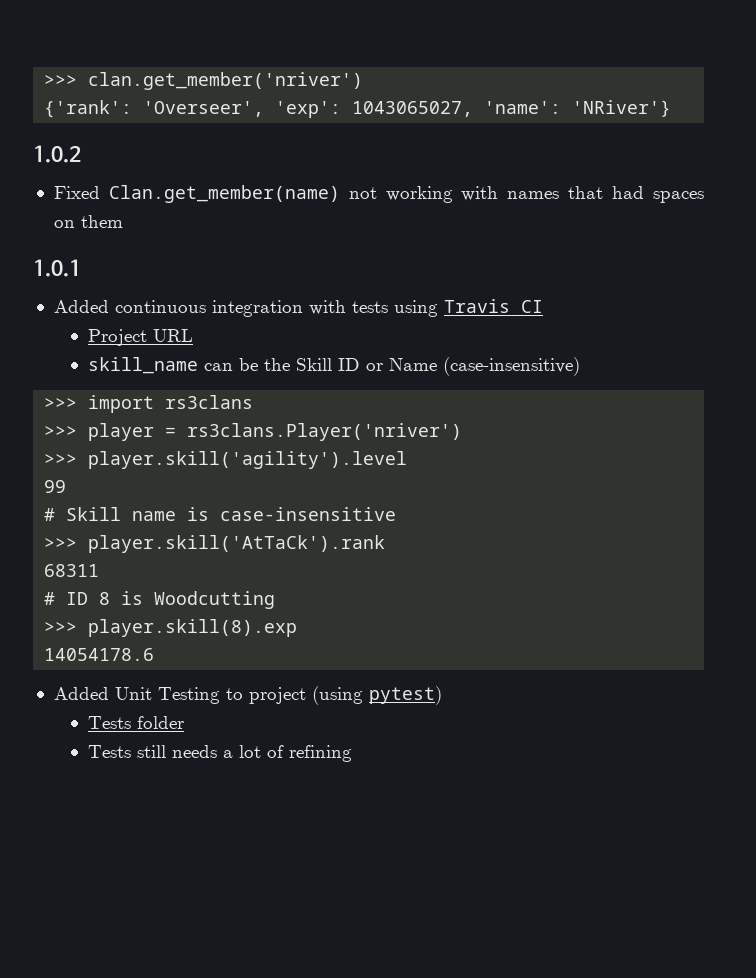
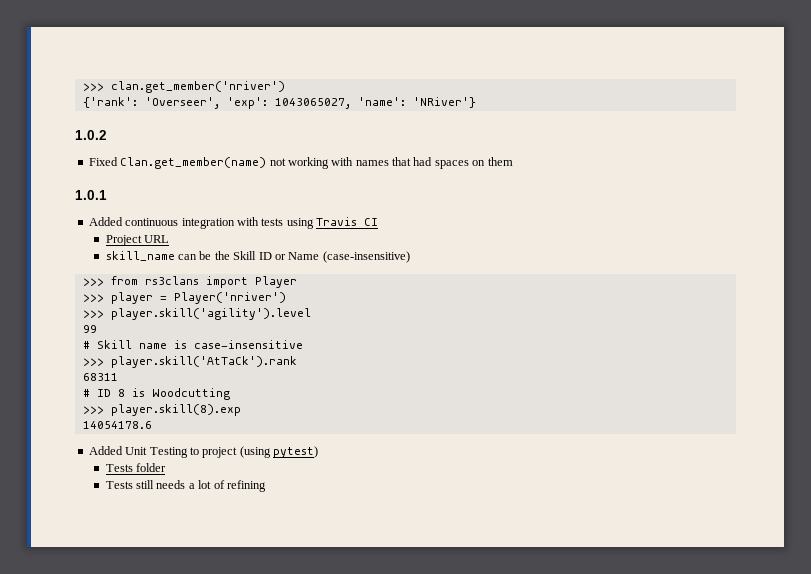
- >>> import rs3clans
+ >>> from rs3clans import Player
- >>> player = rs3clans.Player('nriver')
+ >>> player = Player('nriver')

